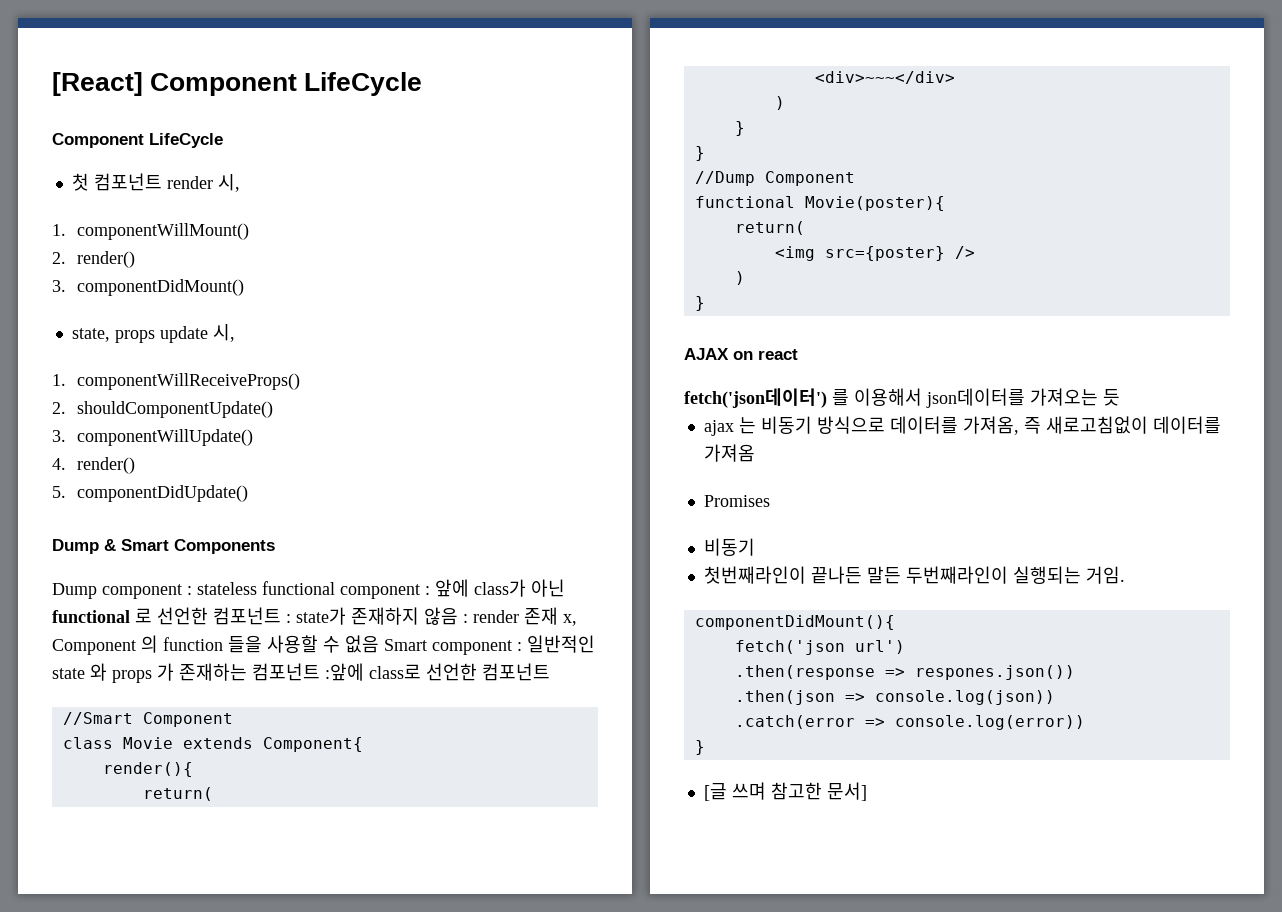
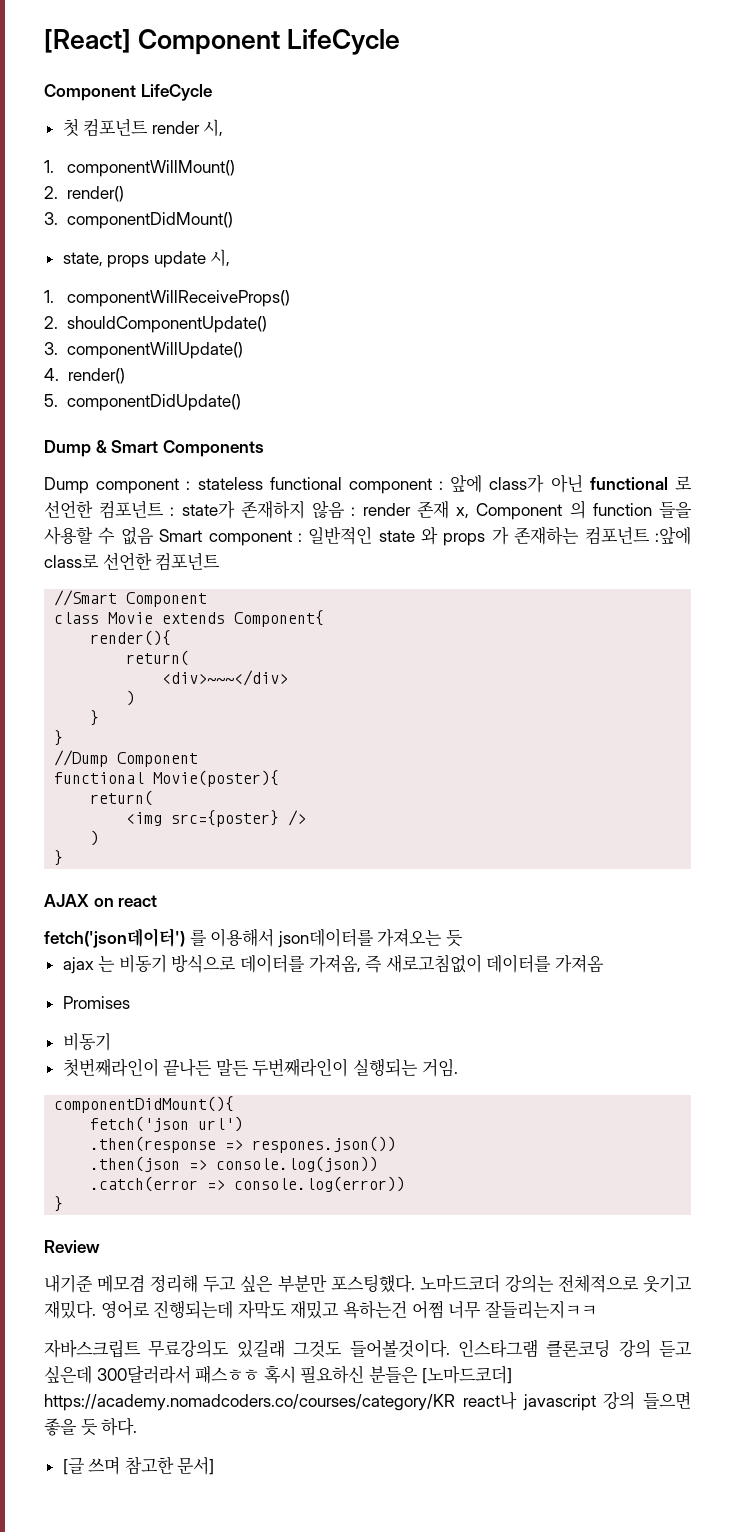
+ Review
+ 내기준 메모겸 정리해 두고 싶은 부분만 포스팅했다. 노마드코더 강의는 전체적으로 웃기고 재밌다. 영어로 진행되는데 자막도 재밌고 욕하는건 어쩜 너무 잘들리는지ㅋㅋ
+ 자바스크립트 무료강의도 있길래 그것도 들어볼것이다. 인스타그램 클론코딩 강의 듣고 싶은데 300달러라서 패스ㅎㅎ 혹시 필요하신 분들은 [노마드코더] https://academy.nomadcoders.co/courses/category/KR react나 javascript 강의 들으면 좋을 듯 하다.

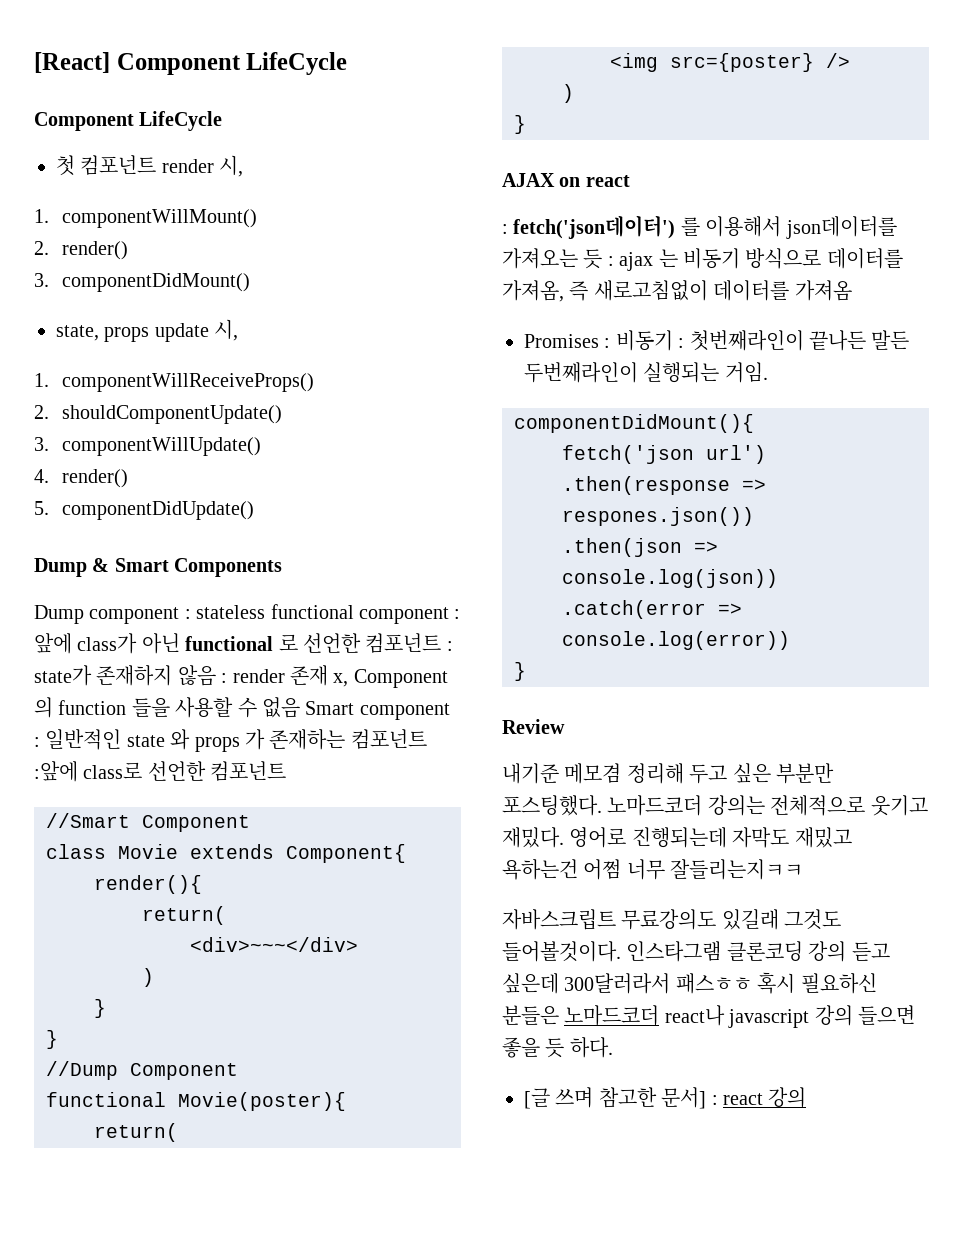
- fetch('json데이터') 를 이용해서 json데이터를 가져오는 듯
- ajax 는 비동기 방식으로 데이터를 가져옴, 즉 새로고침없이 데이터를 가져옴
+ : fetch('json데이터') 를 이용해서 json데이터를 가져오는 듯 : ajax 는 비동기 방식으로 데이터를 가져옴, 즉 새로고침없이 데이터를 가져옴
- Promises
- 비동기
- 첫번째라인이 끝나든 말든 두번째라인이 실행되는 거임.
+ Promises : 비동기 : 첫번째라인이 끝나든 말든 두번째라인이 실행되는 거임.
- 인스타그램 클론코딩 강의 듣고 싶은데 300달러라서 패스ㅎㅎ 혹시 필요하신 분들은 [노마드코더] https://academy.nomadcoders.co/courses/category/KR react나 javascript 강의 들으면 좋을 듯 하다.
+ 인스타그램 클론코딩 강의 듣고 싶은데 300달러라서 패스ㅎㅎ 혹시 필요하신 분들은 노마드코더 react나 javascript 강의 들으면 좋을 듯 하다.
- [글 쓰며 참고한 문서]
+ [글 쓰며 참고한 문서] : react 강의

